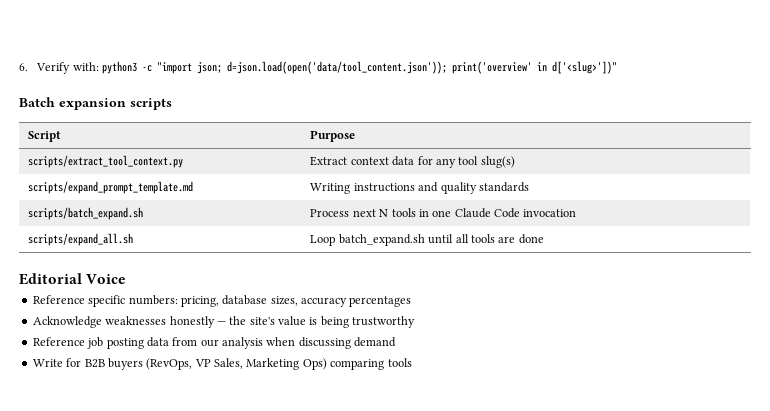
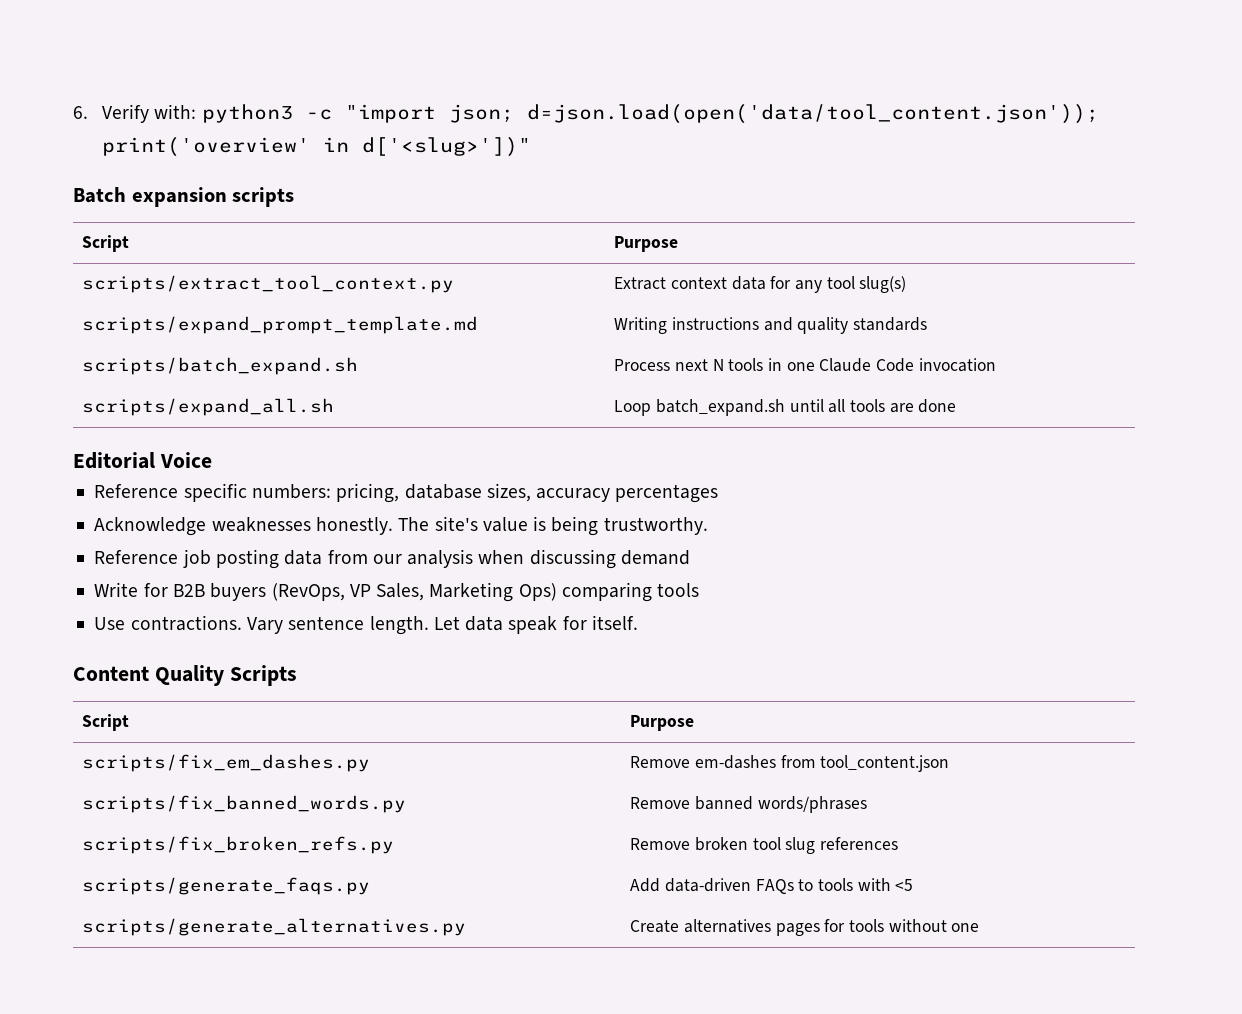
- Acknowledge weaknesses honestly — the site's value is being trustworthy
+ Acknowledge weaknesses honestly. The site's value is being trustworthy.
+ Use contractions. Vary sentence length. Let data speak for itself.
+ Content Quality Scripts
+ Script | Purpose
+ scripts/fix_em_dashes.py | Remove em-dashes from tool_content.json
+ scripts/fix_banned_words.py | Remove banned words/phrases
+ scripts/fix_broken_refs.py | Remove broken tool slug references
+ scripts/generate_faqs.py | Add data-driven FAQs to tools with <5
+ scripts/generate_alternatives.py | Create alternatives pages for tools without one

